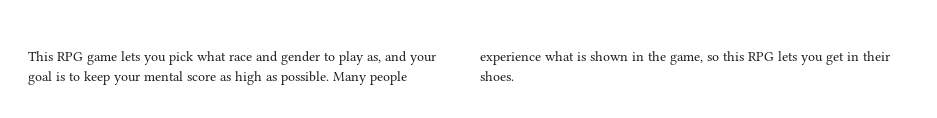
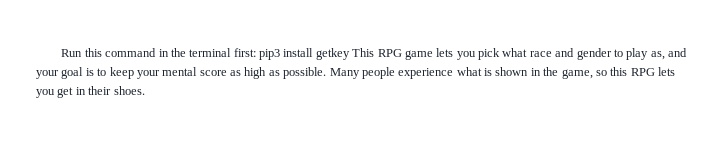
- This RPG game lets you pick what race and gender to play as, and your goal is to keep your mental score as high as possible.
+ Run this command in the terminal first: pip3 install getkey This RPG game lets you pick what race and gender to play as, and your goal is to keep your mental score as high as possible.

